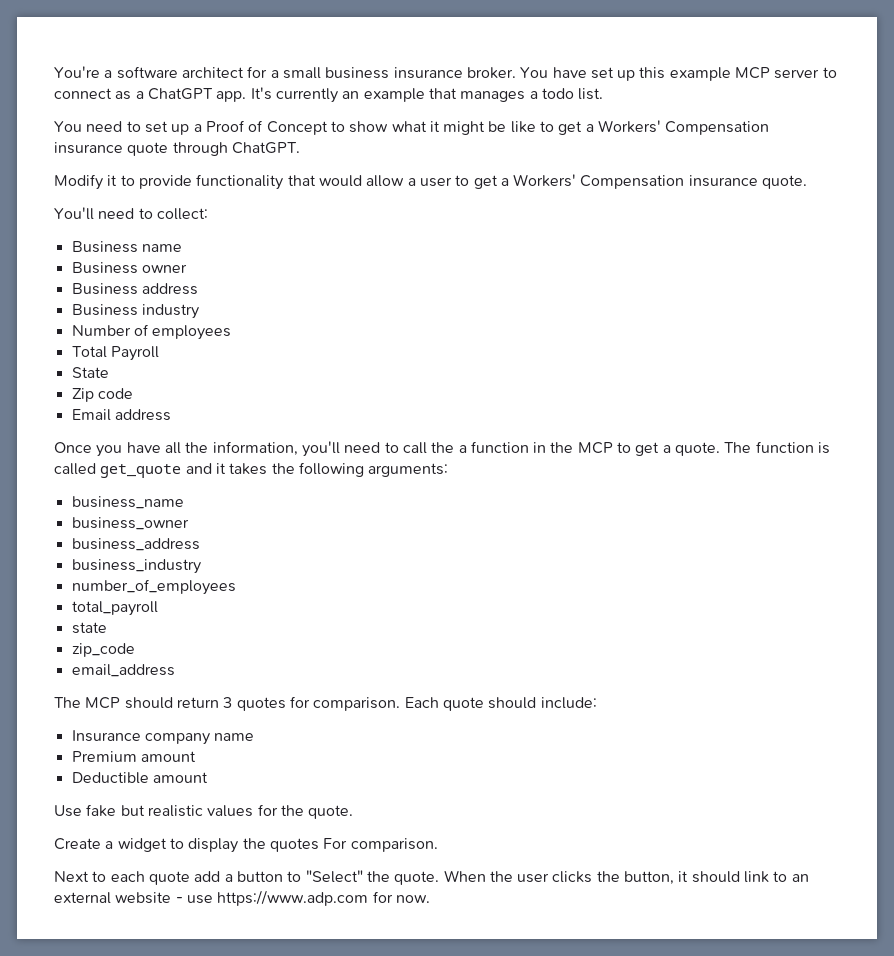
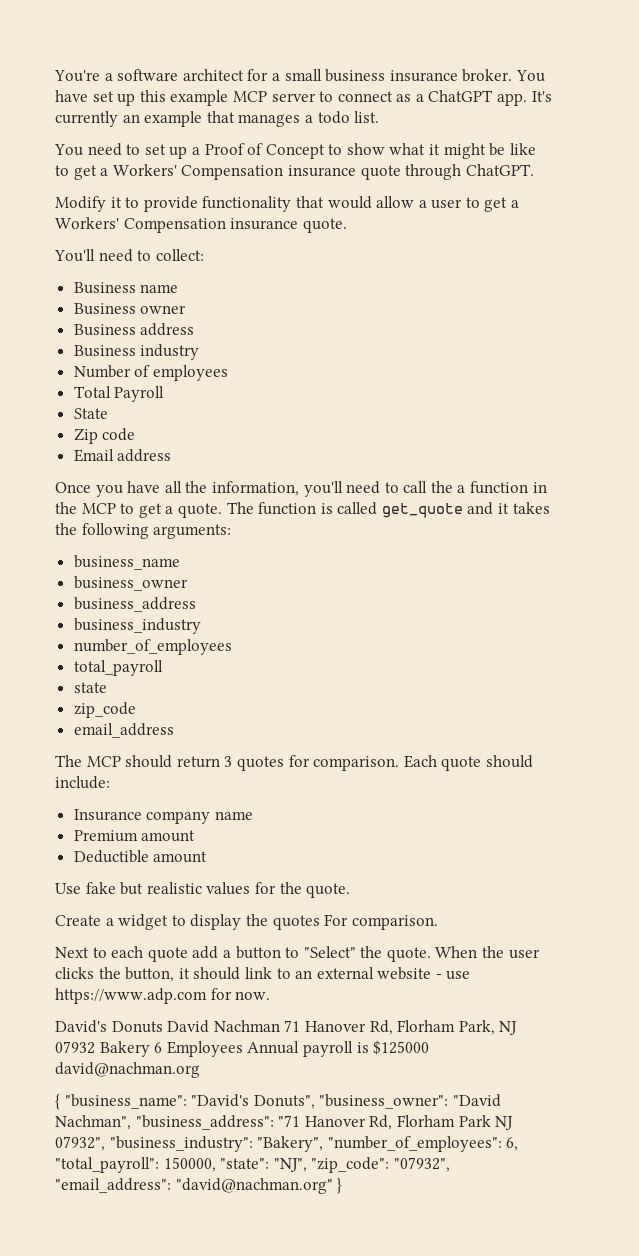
+ David's Donuts David Nachman 71 Hanover Rd, Florham Park, NJ 07932 Bakery 6 Employees Annual payroll is $125000 david@nachman.org
+ { "business_name": "David's Donuts", "business_owner": "David Nachman", "business_address": "71 Hanover Rd, Florham Park NJ 07932", "business_industry": "Bakery", "number_of_employees": 6, "total_payroll": 150000, "state": "NJ", "zip_code": "07932", "email_address": "david@nachman.org" }

